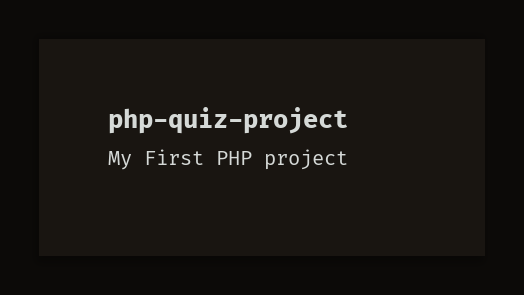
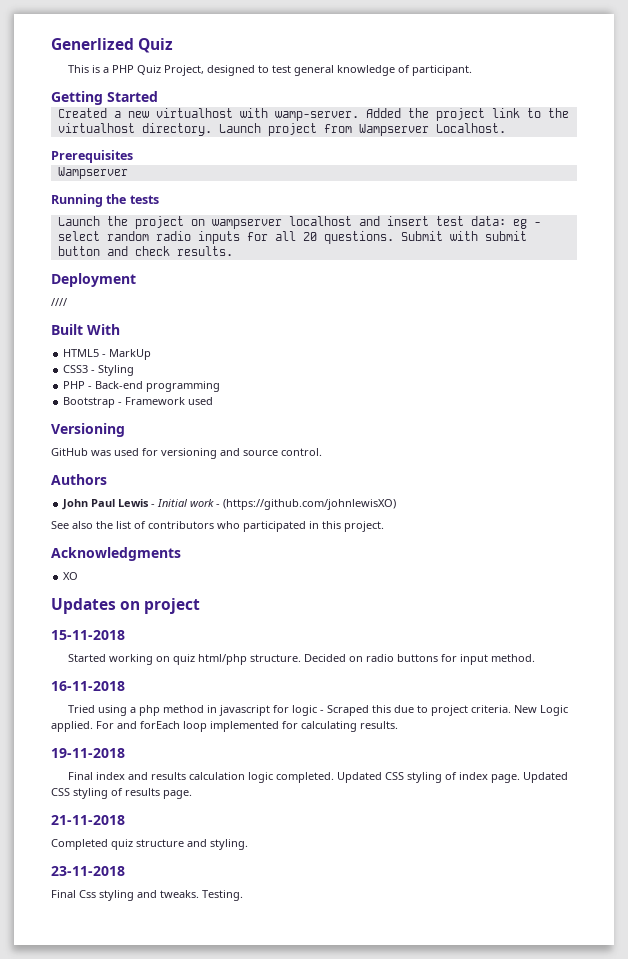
- php-quiz-project
- My First PHP project
+ Generlized Quiz
+ This is a PHP Quiz Project, designed to test general knowledge of participant.
+ Getting Started
+ Created a new virtualhost with wamp-server. Added the project link to the virtualhost directory. Launch project from Wampserver Localhost.
+ Prerequisites
+ Wampserver
+ Running the tests
+ Launch the project on wampserver localhost and insert test data: eg - select random radio inputs for all 20 questions. Submit with submit button and check results.
+ Deployment
+ ////
+ Built With
+ HTML5 - MarkUp
+ CSS3 - Styling
+ PHP - Back-end programming
+ Bootstrap - Framework used
+ Versioning
+ GitHub was used for versioning and source control.
+ Authors
+ John Paul Lewis - Initial work - (https://github.com/johnlewisXO)
+ See also the list of contributors who participated in this project.
+ Acknowledgments
+ XO
+ Updates on project
+ 15-11-2018
+ Started working on quiz html/php structure. Decided on radio buttons for input method.
+ 16-11-2018
+ Tried using a php method in javascript for logic - Scraped this due to project criteria. New Logic applied. For and forEach loop implemented for calculating results.
+ 19-11-2018
+ Final index and results calculation logic completed. Updated CSS styling of index page. Updated CSS styling of results page.
+ 21-11-2018
+ Completed quiz structure and styling.
+ 23-11-2018
+ Final Css styling and tweaks. Testing.

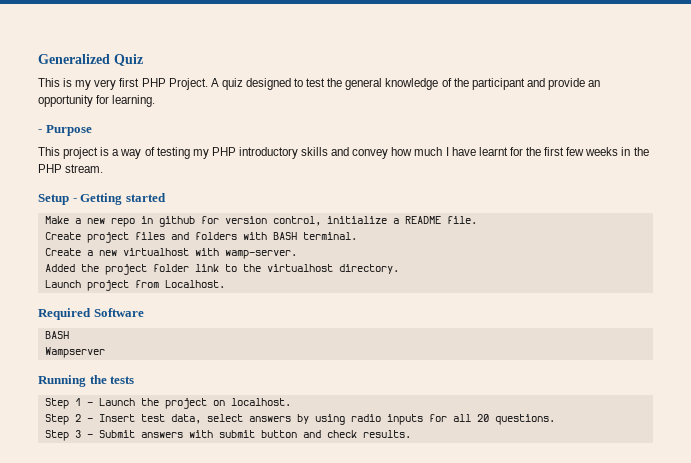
- Generlized Quiz
+ Generalized Quiz
- This is a PHP Quiz Project, designed to test general knowledge of participant.
- Getting Started
- Created a new virtualhost with wamp-server. Added the project link to the virtualhost directory. Launch project from Wampserver Localhost.
+ This is my very first PHP Project. A quiz designed to test the general knowledge of the participant and provide an opportunity for learning.
+ - Purpose
+ This project is a way of testing my PHP introductory skills and convey how much I have learnt for the first few weeks in the PHP stream.
+ Setup - Getting started
+ Make a new repo in github for version control, initialize a README file.
+ Create project files and folders with BASH terminal.
+ Create a new virtualhost with wamp-server.
+ Added the project folder link to the virtualhost directory.
+ Launch project from Localhost.
- Prerequisites
+ Required Software
+ BASH
- Launch the project on wampserver localhost and insert test data: eg - select random radio inputs for all 20 questions. Submit with submit button and check results.
+ Step 1 - Launch the project on localhost.
+ Step 2 - Insert test data, select answers by using radio inputs for all 20 questions.
+ Step 3 - Submit answers with submit button and check results.
- Deployment
- ////
- Built With
- HTML5 - MarkUp
- CSS3 - Styling
- PHP - Back-end programming
- Bootstrap - Framework used
- Versioning
- GitHub was used for versioning and source control.
- Authors
- John Paul Lewis - Initial work - (https://github.com/johnlewisXO)
- See also the list of contributors who participated in this project.
- Acknowledgments
- XO
- Updates on project
- 15-11-2018
- Started working on quiz html/php structure. Decided on radio buttons for input method.
- 16-11-2018
- Tried using a php method in javascript for logic - Scraped this due to project criteria. New Logic applied. For and forEach loop implemented for calculating results.
- 19-11-2018
- Final index and results calculation logic completed. Updated CSS styling of index page. Updated CSS styling of results page.
- 21-11-2018
- Completed quiz structure and styling.
- 23-11-2018
- Final Css styling and tweaks. Testing.

